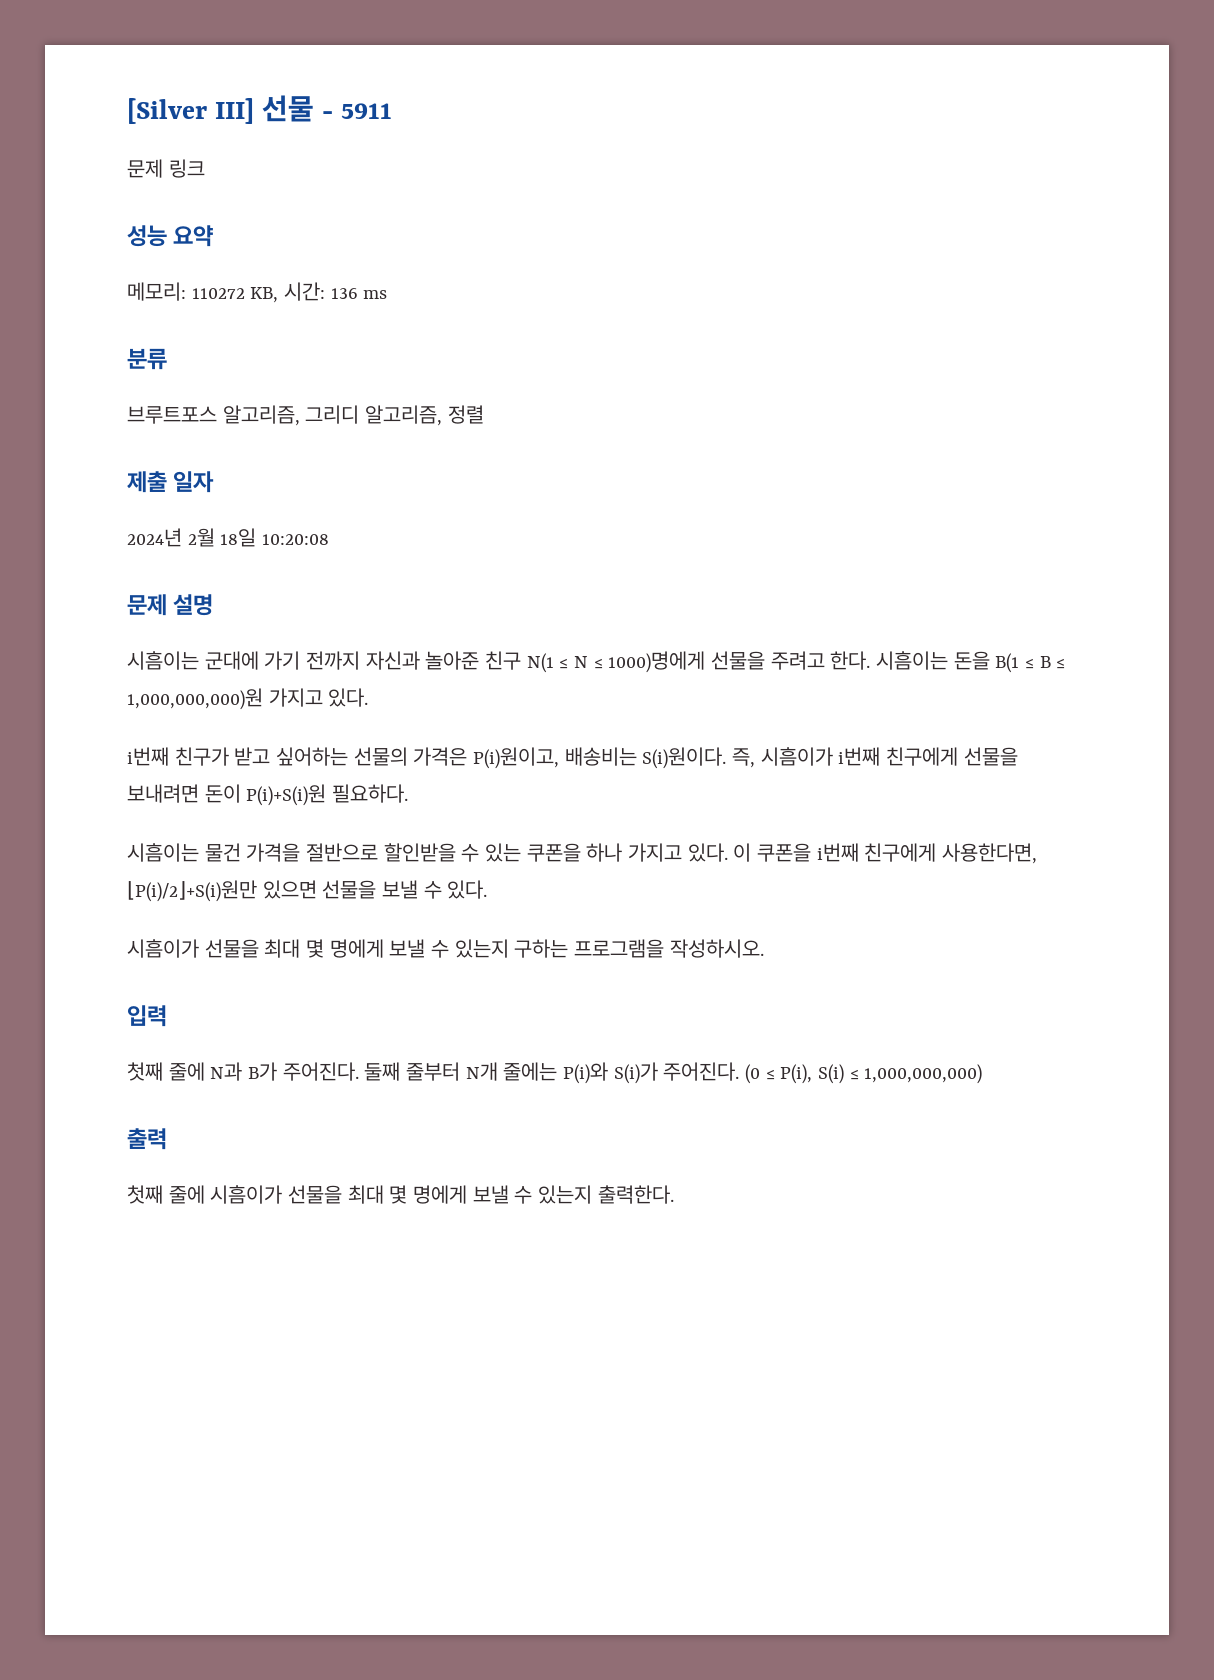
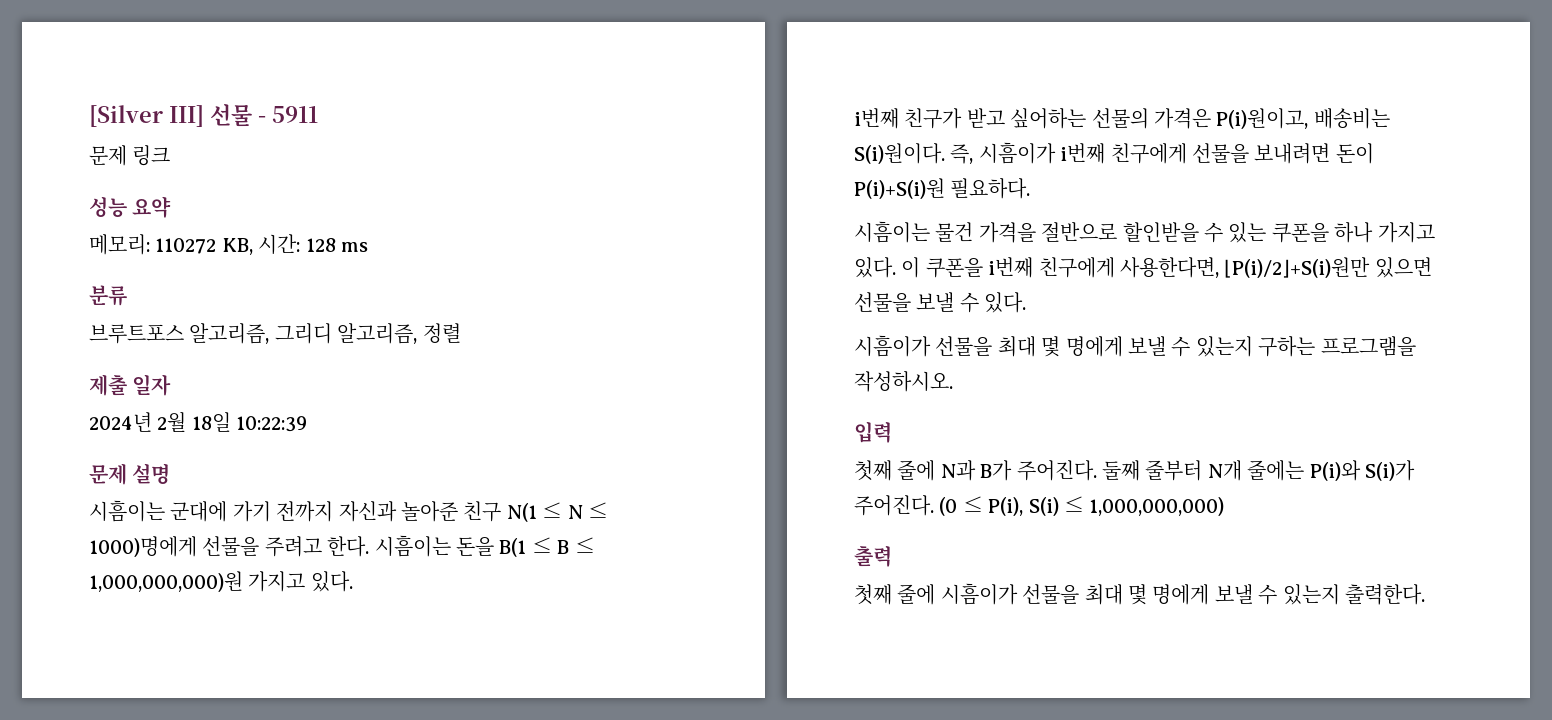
- 메모리: 110272 KB, 시간: 136 ms
+ 메모리: 110272 KB, 시간: 128 ms
- 2024년 2월 18일 10:20:08
+ 2024년 2월 18일 10:22:39

